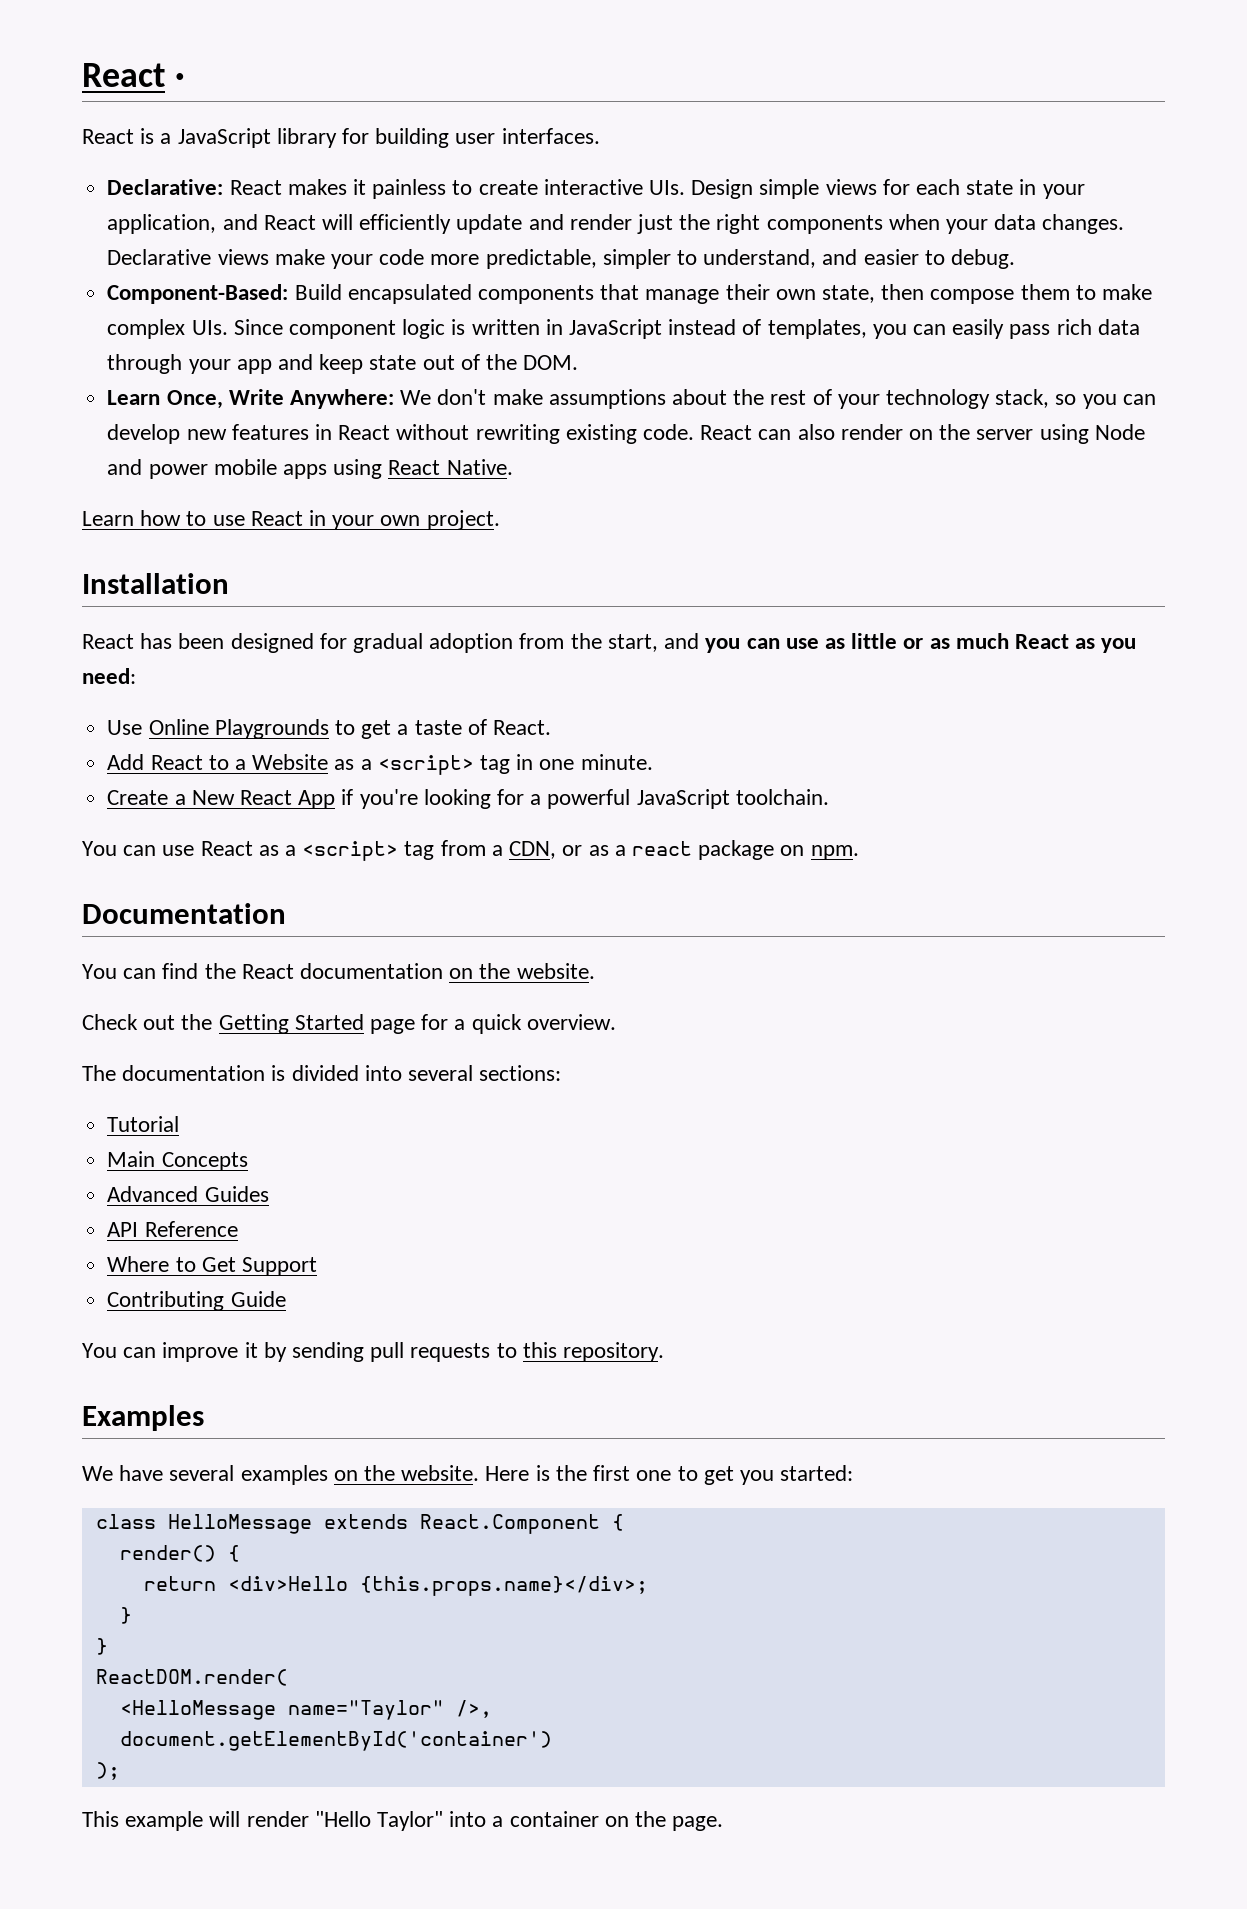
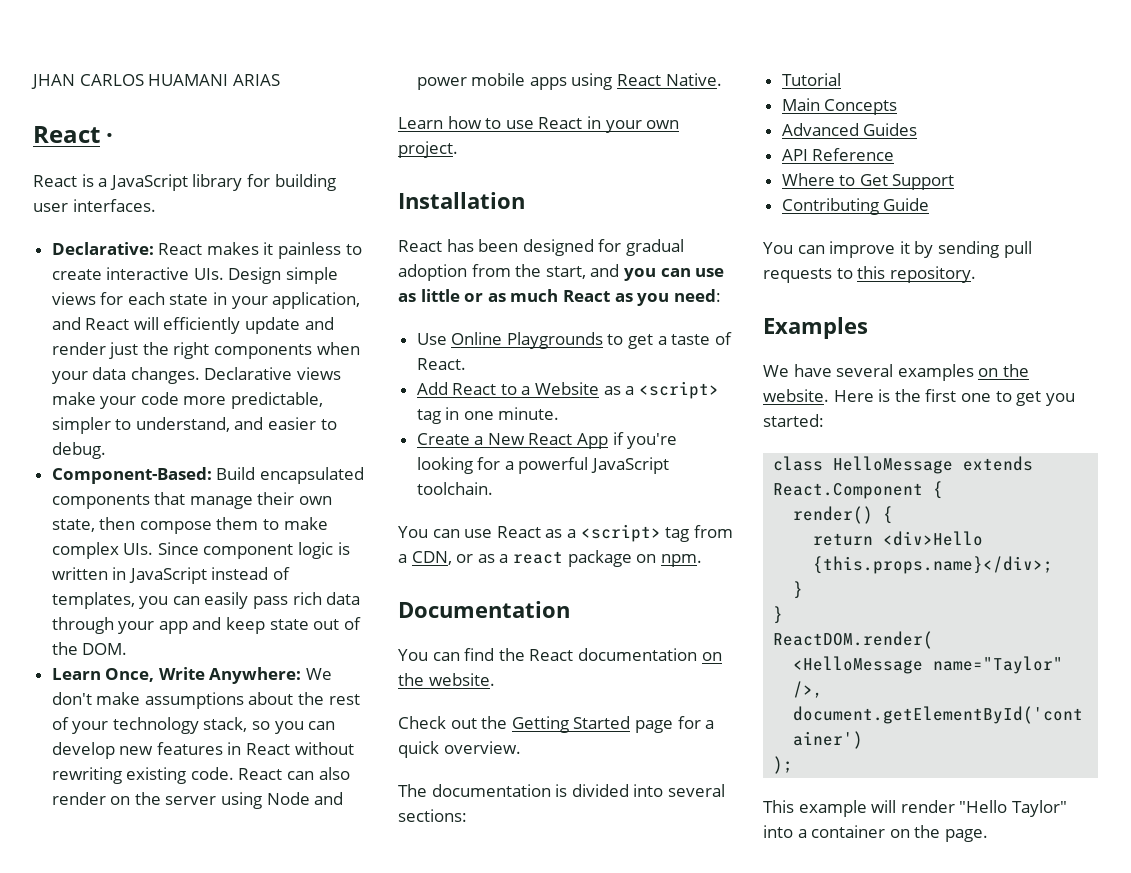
+ JHAN CARLOS HUAMANI ARIAS

